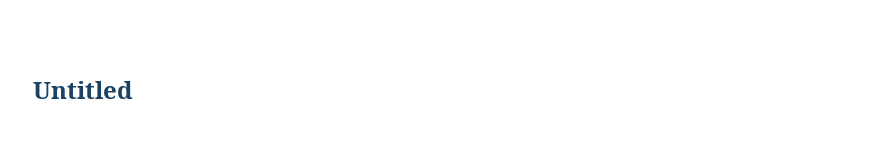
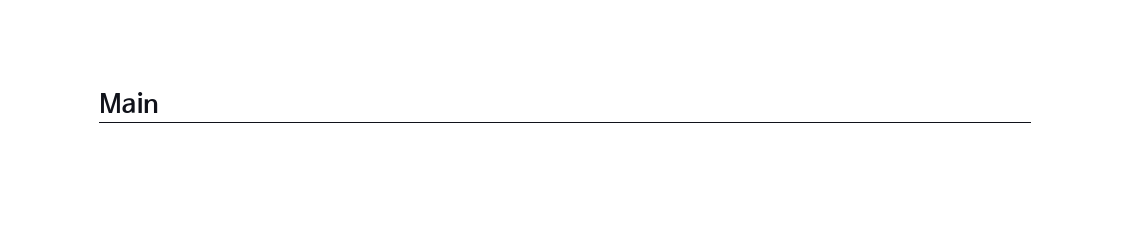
- Untitled
+ Main

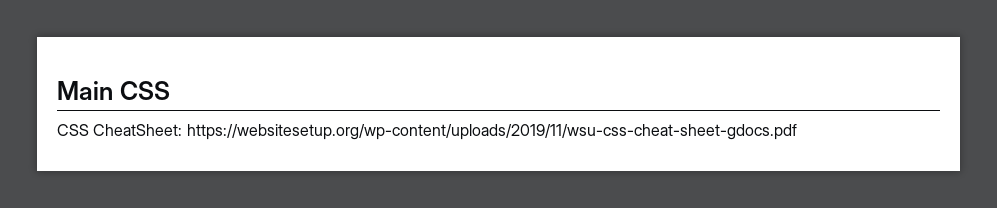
- Main
+ Main CSS
+ CSS CheatSheet: https://websitesetup.org/wp-content/uploads/2019/11/wsu-css-cheat-sheet-gdocs.pdf

